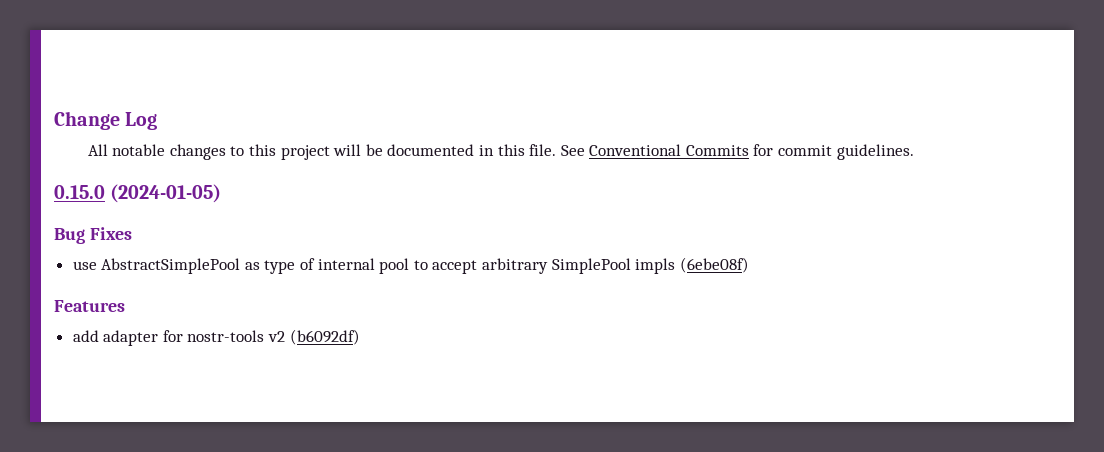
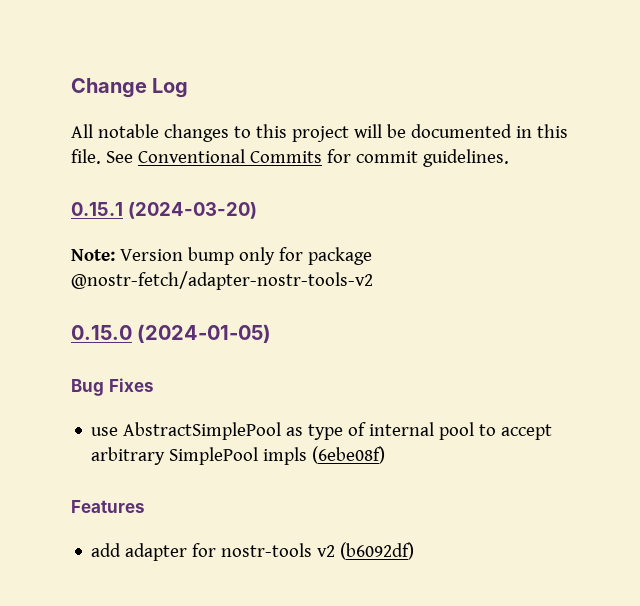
+ 0.15.1 (2024-03-20)
+ Note: Version bump only for package @nostr-fetch/adapter-nostr-tools-v2

